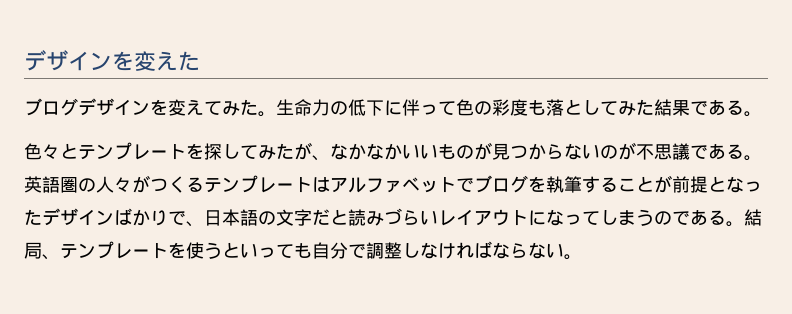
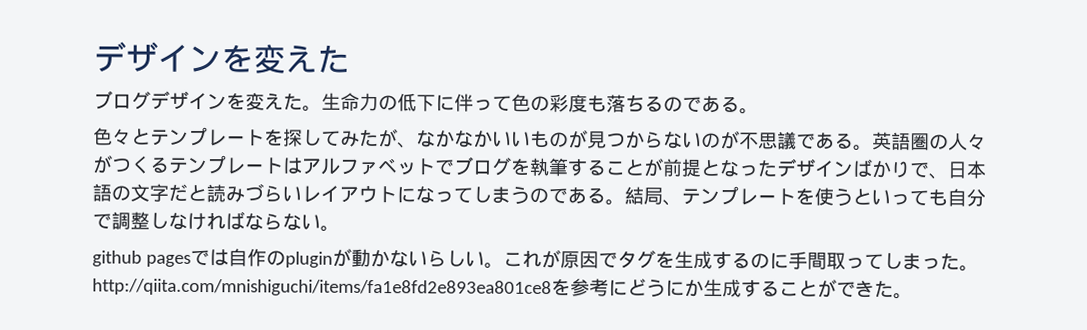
- ブログデザインを変えてみた。
+ ブログデザインを変えた。
- 生命力の低下に伴って色の彩度も落としてみた結果である。
+ 生命力の低下に伴って色の彩度も落ちるのである。
+ github pagesでは自作のpluginが動かないらしい。これが原因でタグを生成するのに手間取ってしまった。http://qiita.com/mnishiguchi/items/fa1e8fd2e893ea801ce8を参考にどうにか生成することができた。

